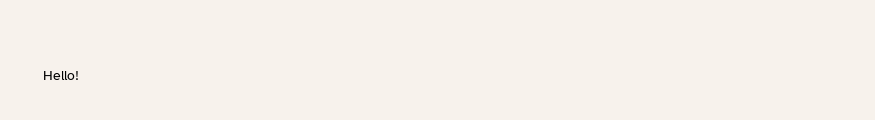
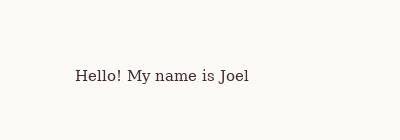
+ My name is Joel

